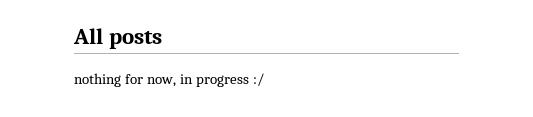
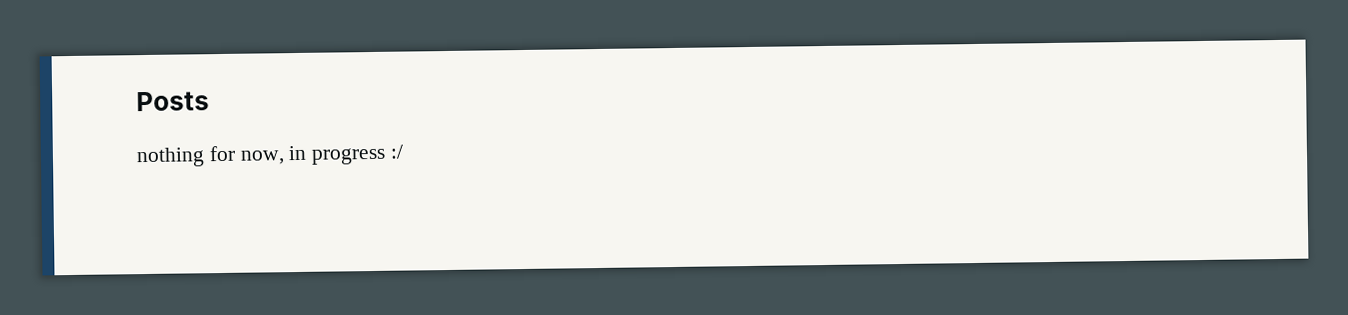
- All posts
+ Posts

